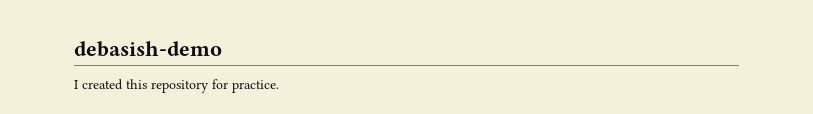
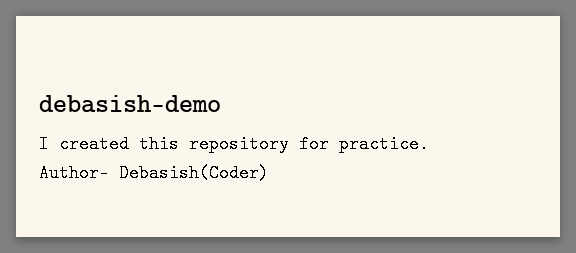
+ Author- Debasish(Coder)

